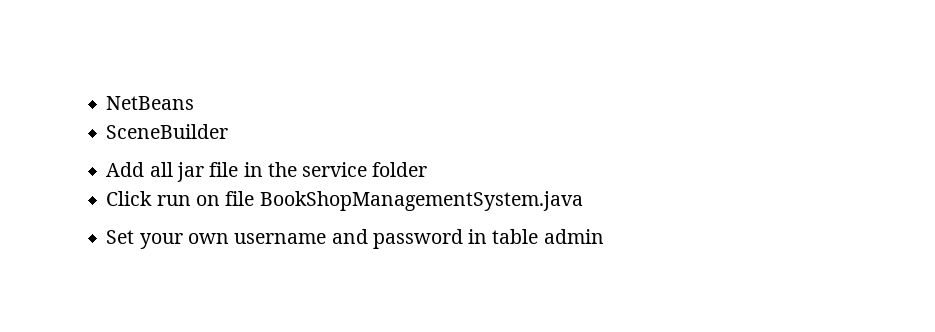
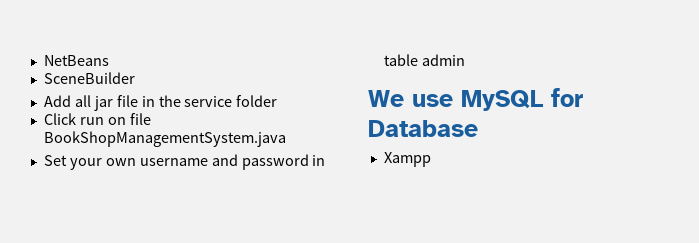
+ We use MySQL for Database
+ Xampp

